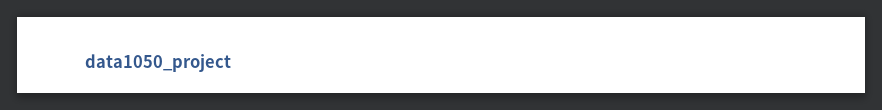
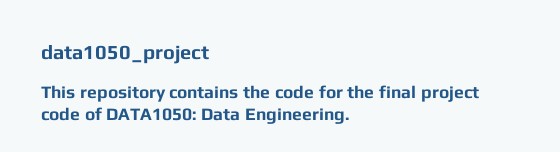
+ This repository contains the code for the final project code of DATA1050: Data Engineering.

